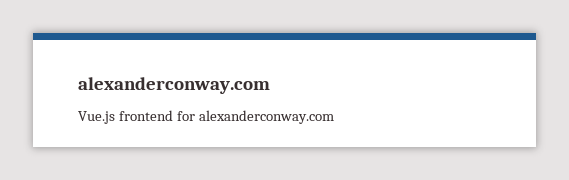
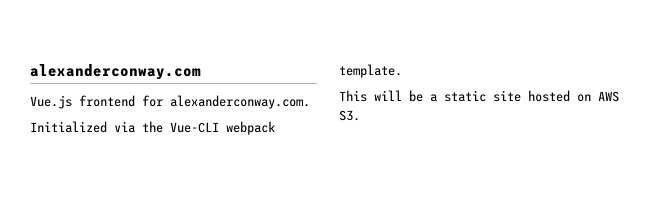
- Vue.js frontend for alexanderconway.com
+ Vue.js frontend for alexanderconway.com.
+ Initialized via the Vue-CLI webpack template.
+ This will be a static site hosted on AWS S3.

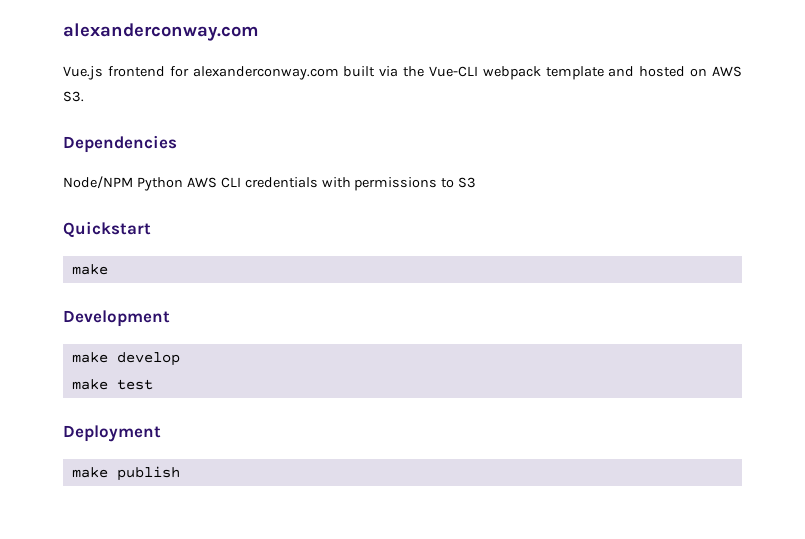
- Vue.js frontend for alexanderconway.com.
- Initialized via the Vue-CLI webpack template.
- This will be a static site hosted on AWS S3.
+ Vue.js frontend for alexanderconway.com built via the Vue-CLI webpack template and hosted on AWS S3.
+ Dependencies
+ Node/NPM Python AWS CLI credentials with permissions to S3
+ Quickstart
+ make
+ Development
+ make develop
+ make test
+ Deployment
+ make publish

